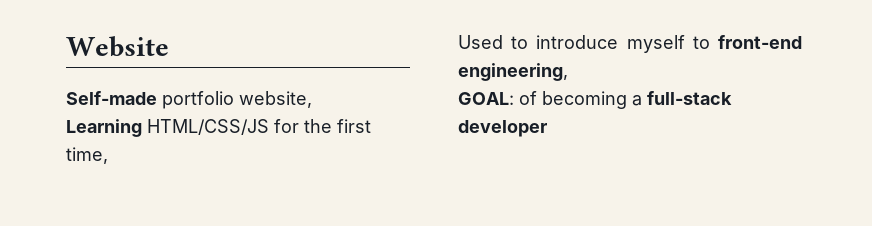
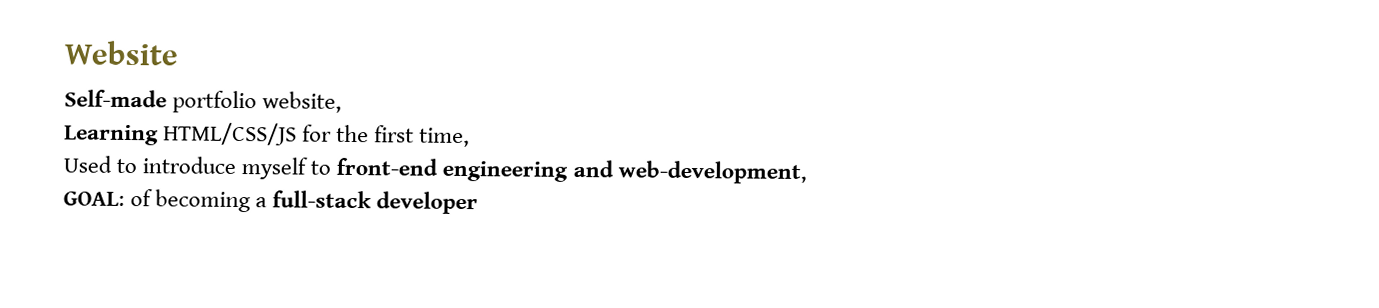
- Used to introduce myself to front-end engineering,
+ Used to introduce myself to front-end engineering and web-development,

